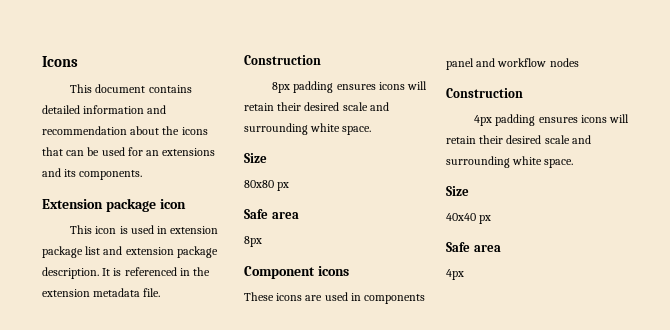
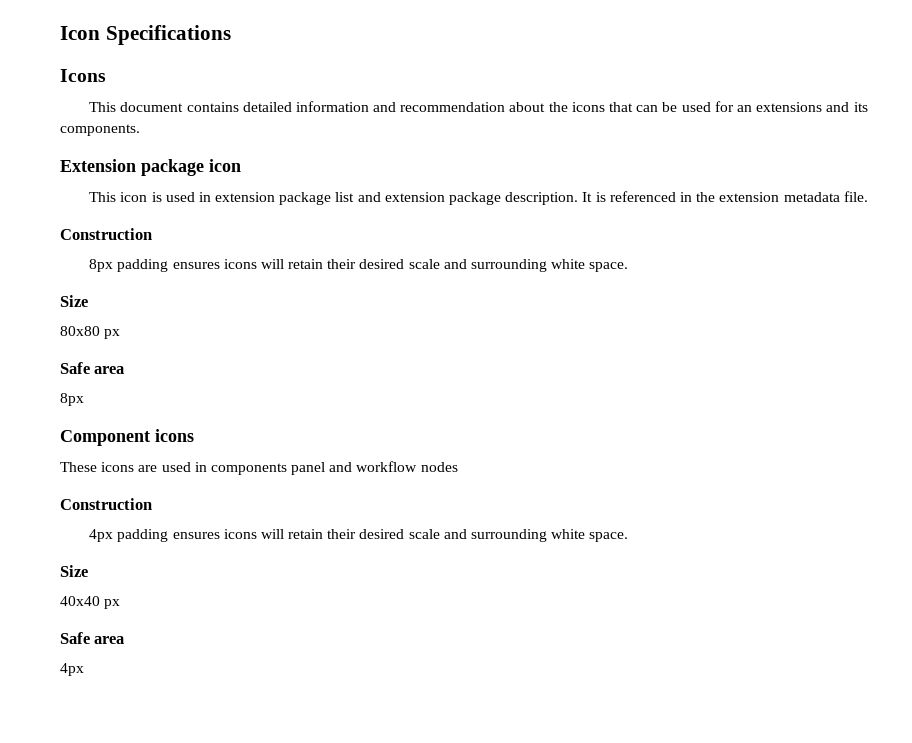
+ Icon Specifications

